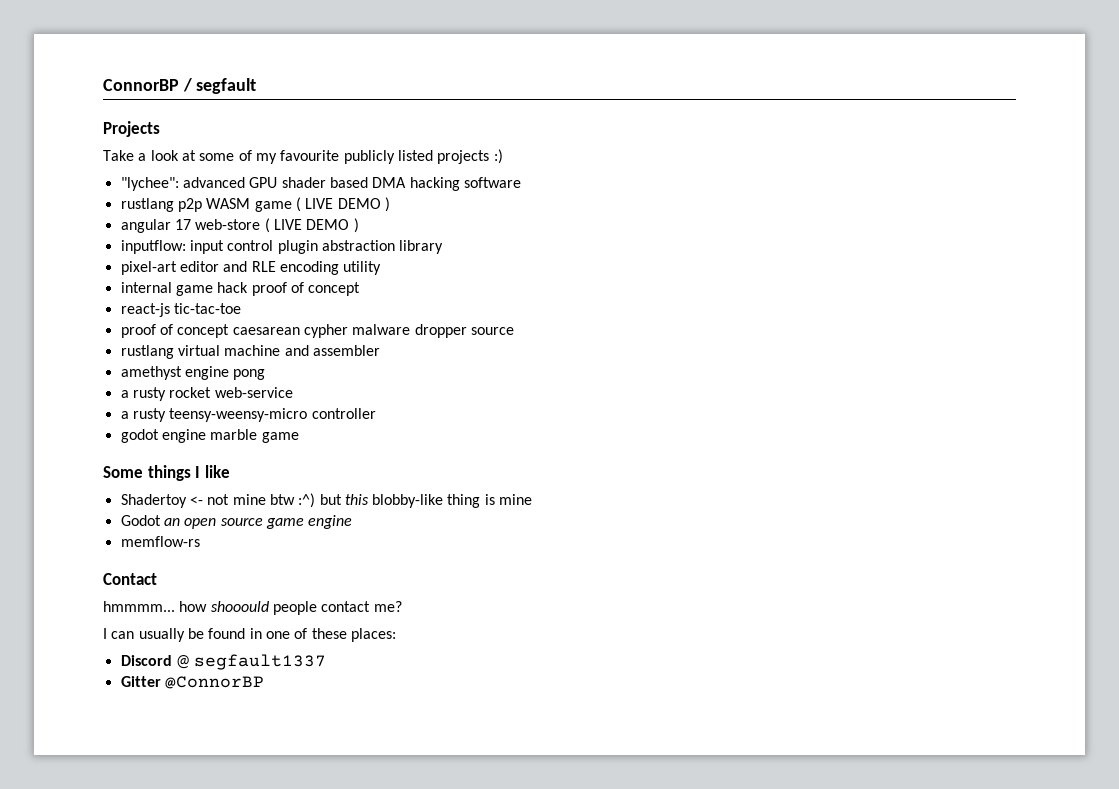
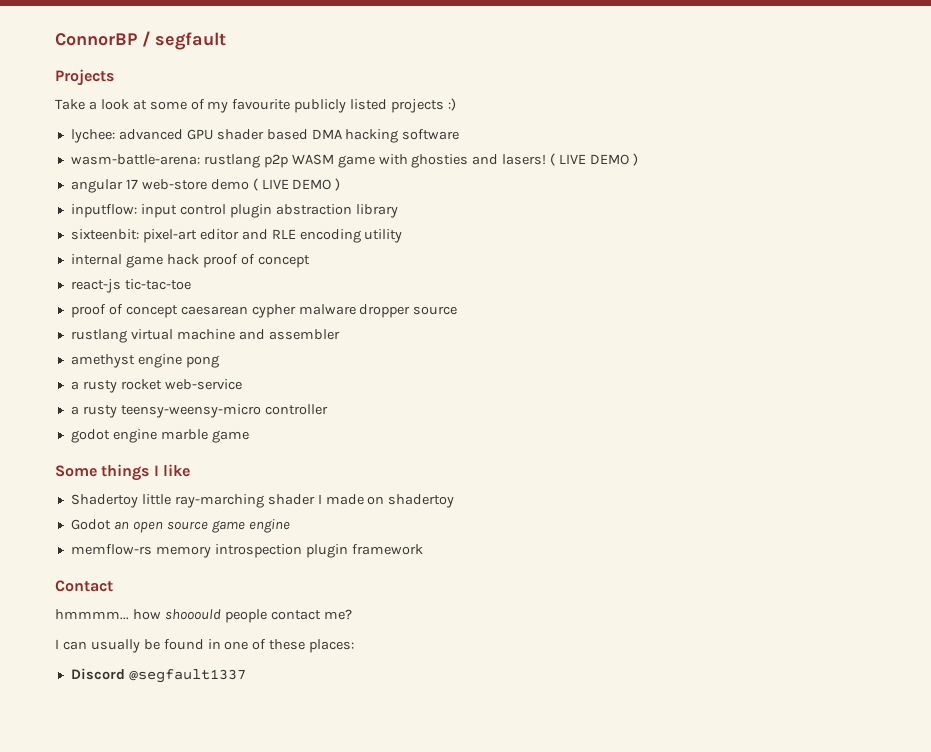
- "lychee": advanced GPU shader based DMA hacking software
+ lychee: advanced GPU shader based DMA hacking software
- rustlang p2p WASM game ( LIVE DEMO )
+ wasm-battle-arena: rustlang p2p WASM game with ghosties and lasers! ( LIVE DEMO )
- angular 17 web-store ( LIVE DEMO )
+ angular 17 web-store demo ( LIVE DEMO )
- pixel-art editor and RLE encoding utility
+ sixteenbit: pixel-art editor and RLE encoding utility
- Shadertoy <- not mine btw :^) but this blobby-like thing is mine
+ Shadertoy little ray-marching shader I made on shadertoy
- memflow-rs
+ memflow-rs memory introspection plugin framework
- Discord @ segfault1337
- Gitter @ConnorBP
+ Discord @segfault1337

